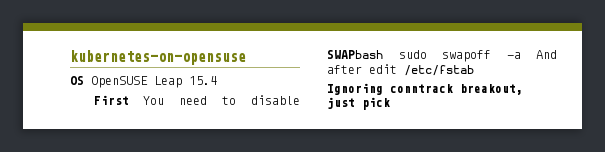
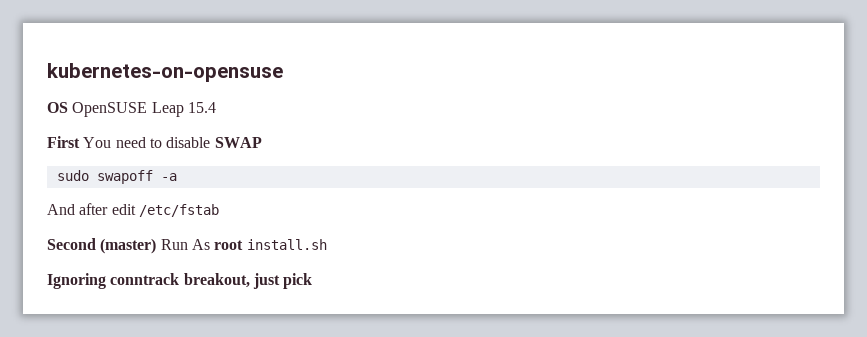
- First You need to disable SWAPbash sudo swapoff -a And after edit /etc/fstab
+ First You need to disable SWAP
+ sudo swapoff -a
+ And after edit /etc/fstab
+ Second (master) Run As root install.sh

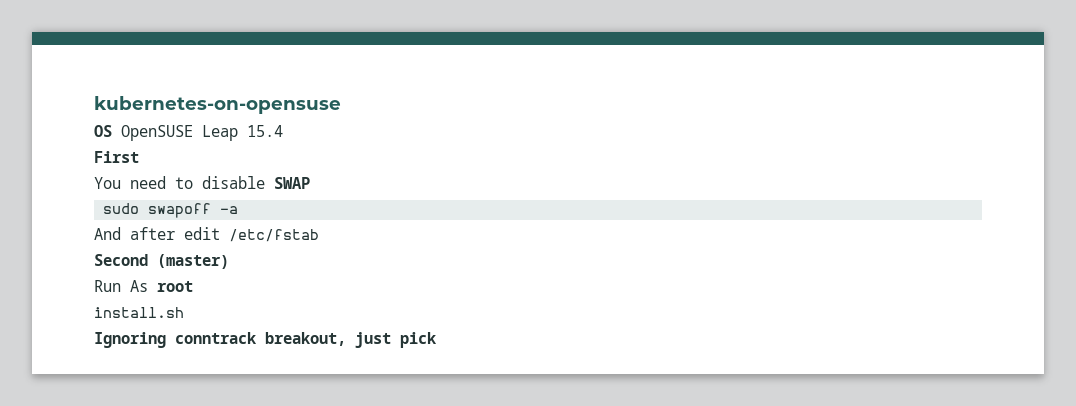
- First You need to disable SWAP
+ First
+ You need to disable SWAP
- Second (master) Run As root install.sh
+ Second (master)
+ Run As root
+ install.sh

